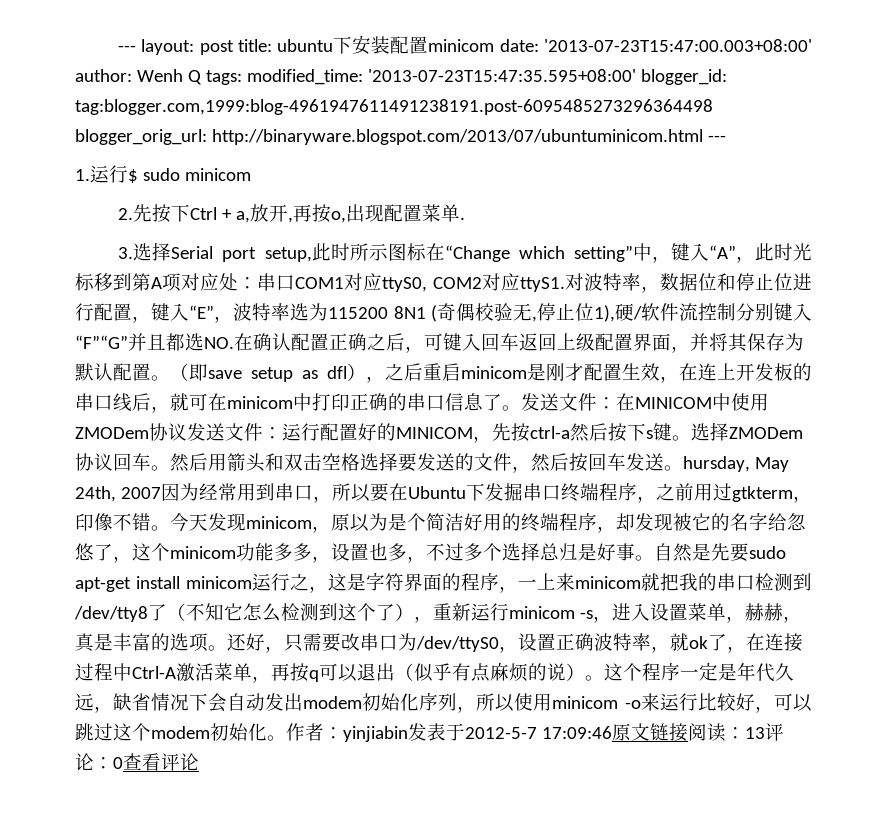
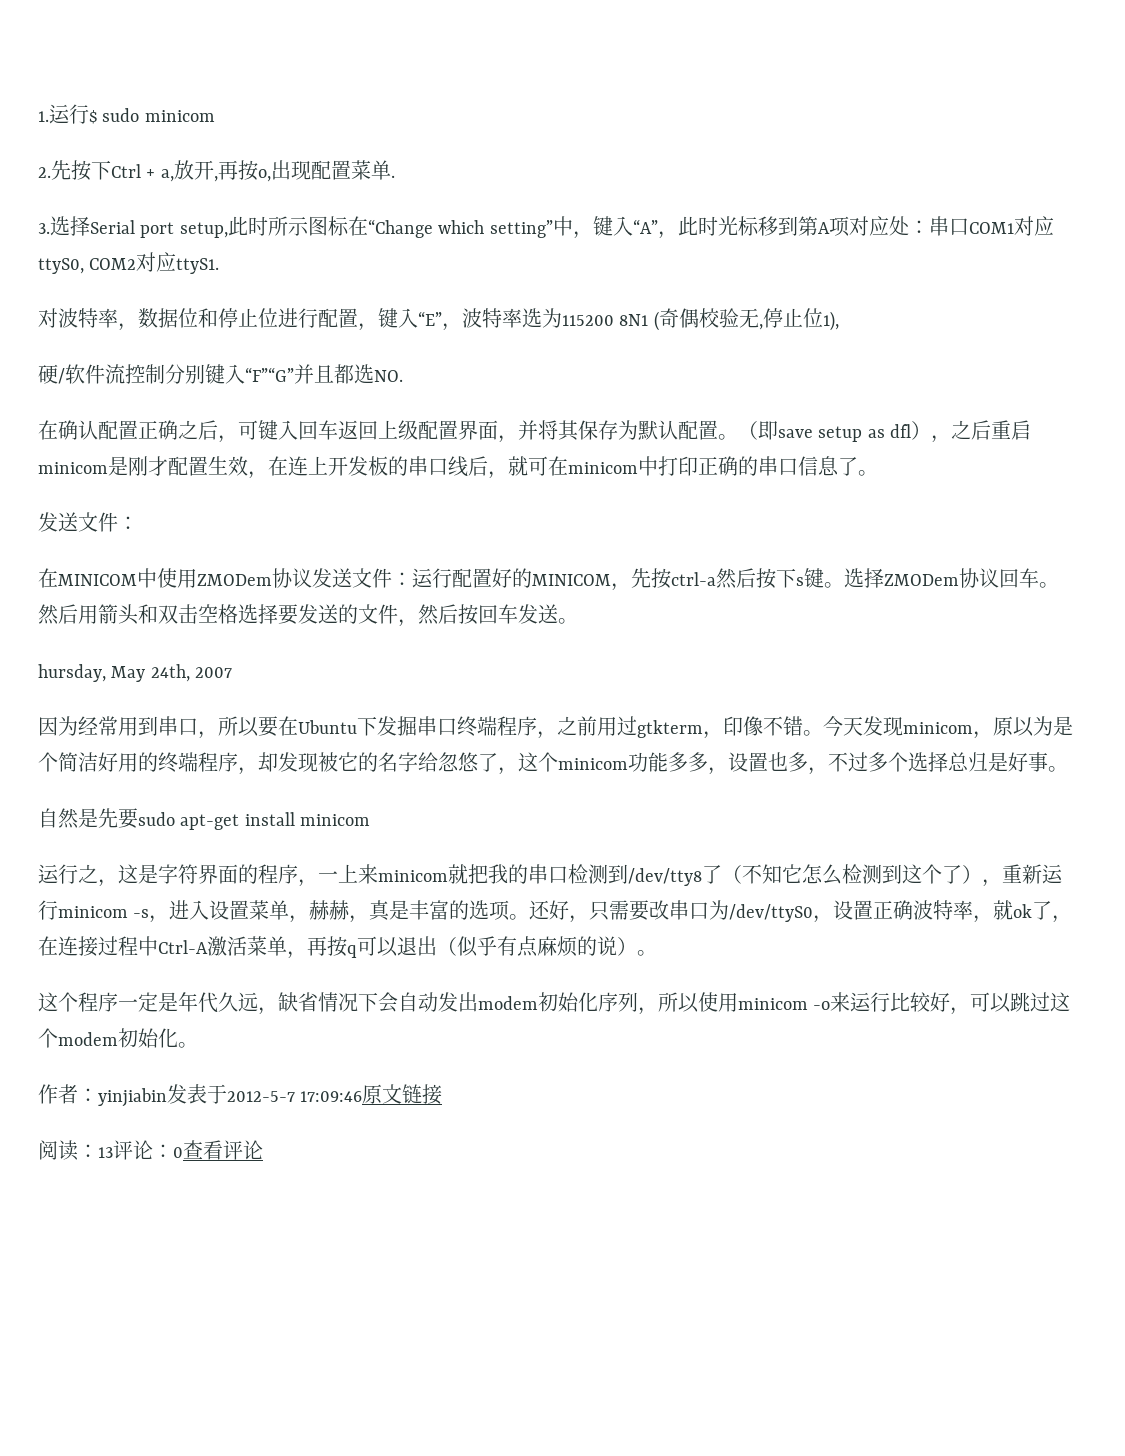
- --- layout: post title: ubuntu下安装配置minicom date: '2013-07-23T15:47:00.003+08:00' author: Wenh Q tags: modified_time: '2013-07-23T15:47:35.595+08:00' blogger_id: tag:blogger.com,1999:blog-4961947611491238191.post-6095485273296364498 blogger_orig_url: http://binaryware.blogspot.com/2013/07/ubuntuminicom.html ---
- 串口COM1对应ttyS0, COM2对应ttyS1.对波特率，数据位和停止位进行配置，键入“E”，波特率选为115200 8N1 (奇偶校验无,停止位1),硬/软件流控制分别键入“F”“G”并且都选NO.在确认配置正确之后，可键入回车返回上级配置界面，并将其保存为默认配置。
+ 串口COM1对应ttyS0, COM2对应ttyS1.
+ 对波特率，数据位和停止位进行配置，键入“E”，波特率选为115200 8N1 (奇偶校验无,停止位1),
+ 硬/软件流控制分别键入“F”“G”并且都选NO.
+ 在确认配置正确之后，可键入回车返回上级配置界面，并将其保存为默认配置。
- （即save setup as dfl），之后重启minicom是刚才配置生效，在连上开发板的串口线后，就可在minicom中打印正确的串口信息了。发送文件：在MINICOM中使用ZMODem协议发送文件：运行配置好的MINICOM，先按ctrl-a然后按下s键。
+ （即save setup as dfl），之后重启minicom是刚才配置生效，在连上开发板的串口线后，就可在minicom中打印正确的串口信息了。
+ 发送文件：
+ 在MINICOM中使用ZMODem协议发送文件：运行配置好的MINICOM，先按ctrl-a然后按下s键。
- 然后用箭头和双击空格选择要发送的文件，然后按回车发送。hursday, May 24th, 2007因为经常用到串口，所以要在Ubuntu下发掘串口终端程序，之前用过gtkterm，印像不错。
+ 然后用箭头和双击空格选择要发送的文件，然后按回车发送。
+ hursday, May 24th, 2007
+ 因为经常用到串口，所以要在Ubuntu下发掘串口终端程序，之前用过gtkterm，印像不错。
- 今天发现minicom，原以为是个简洁好用的终端程序，却发现被它的名字给忽悠了，这个minicom功能多多，设置也多，不过多个选择总归是好事。自然是先要sudo apt-get install minicom运行之，这是字符界面的程序，一上来minicom就把我的串口检测到/dev/tty8了（不知它怎么检测到这个了），重新运行minicom -s，进入设置菜单，赫赫，真是丰富的选项。
+ 今天发现minicom，原以为是个简洁好用的终端程序，却发现被它的名字给忽悠了，这个minicom功能多多，设置也多，不过多个选择总归是好事。
+ 自然是先要sudo apt-get install minicom
+ 运行之，这是字符界面的程序，一上来minicom就把我的串口检测到/dev/tty8了（不知它怎么检测到这个了），重新运行minicom -s，进入设置菜单，赫赫，真是丰富的选项。
- 还好，只需要改串口为/dev/ttyS0，设置正确波特率，就ok了，在连接过程中Ctrl-A激活菜单，再按q可以退出（似乎有点麻烦的说）。这个程序一定是年代久远，缺省情况下会自动发出modem初始化序列，所以使用minicom -o来运行比较好，可以跳过这个modem初始化。作者：
+ 还好，只需要改串口为/dev/ttyS0，设置正确波特率，就ok了，在连接过程中Ctrl-A激活菜单，再按q可以退出（似乎有点麻烦的说）。
+ 这个程序一定是年代久远，缺省情况下会自动发出modem初始化序列，所以使用minicom -o来运行比较好，可以跳过这个modem初始化。
+ 作者：
- yinjiabin发表于2012-5-7 17:09:46原文链接阅读：
+ yinjiabin发表于2012-5-7 17:09:46原文链接
+ 阅读：

